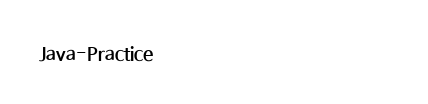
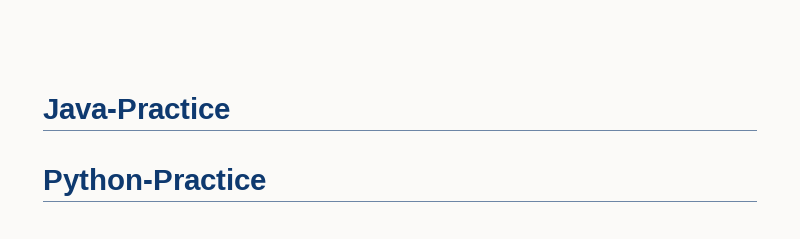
+ Python-Practice

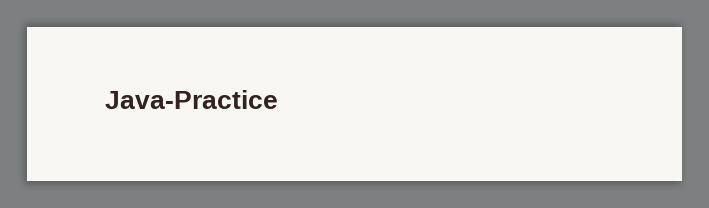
- Python-Practice

